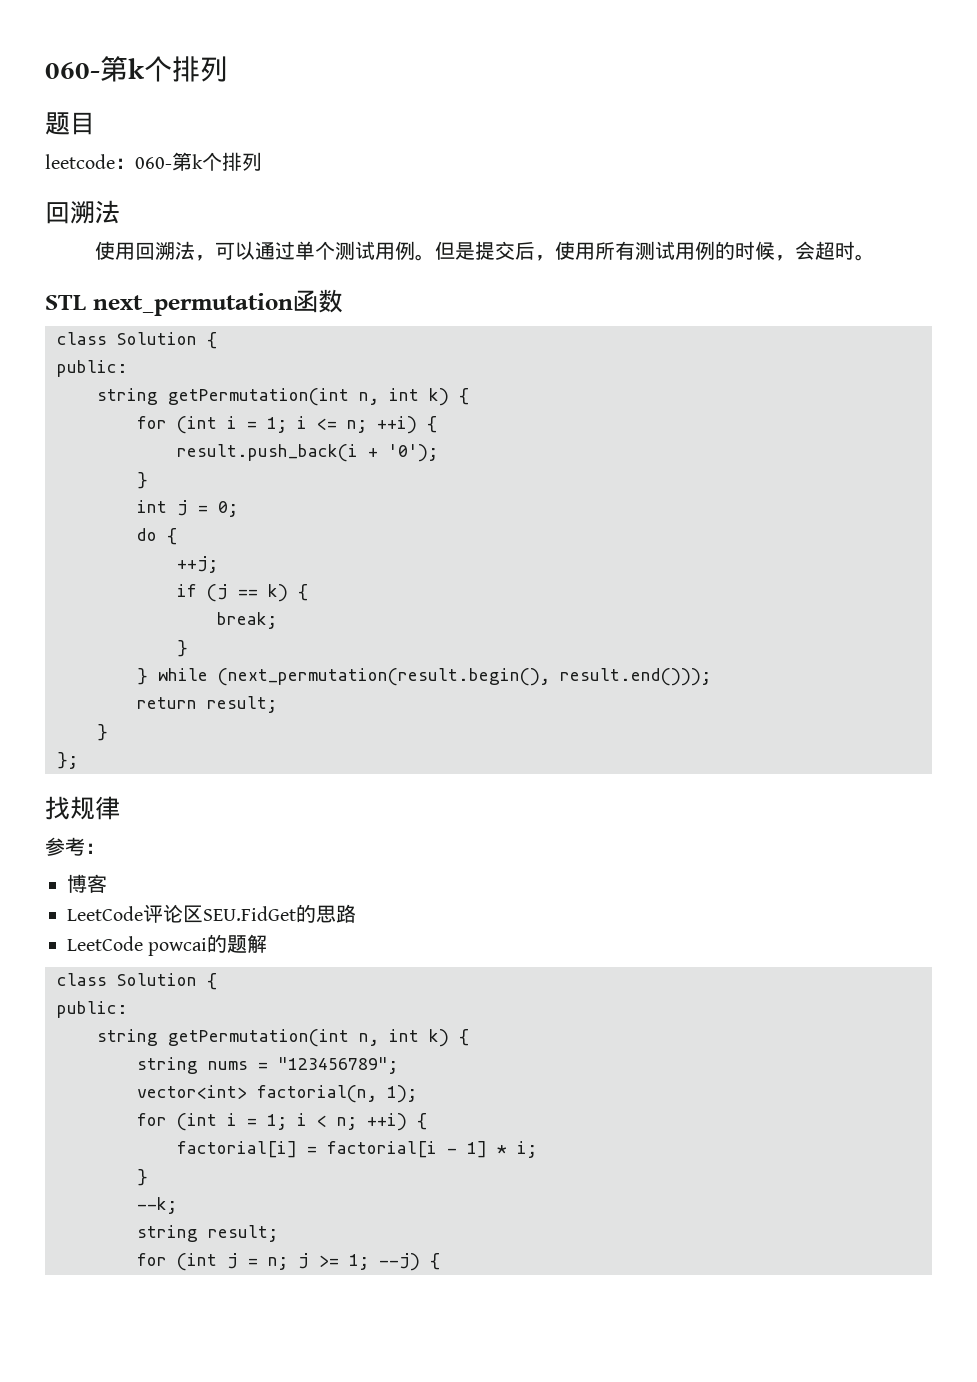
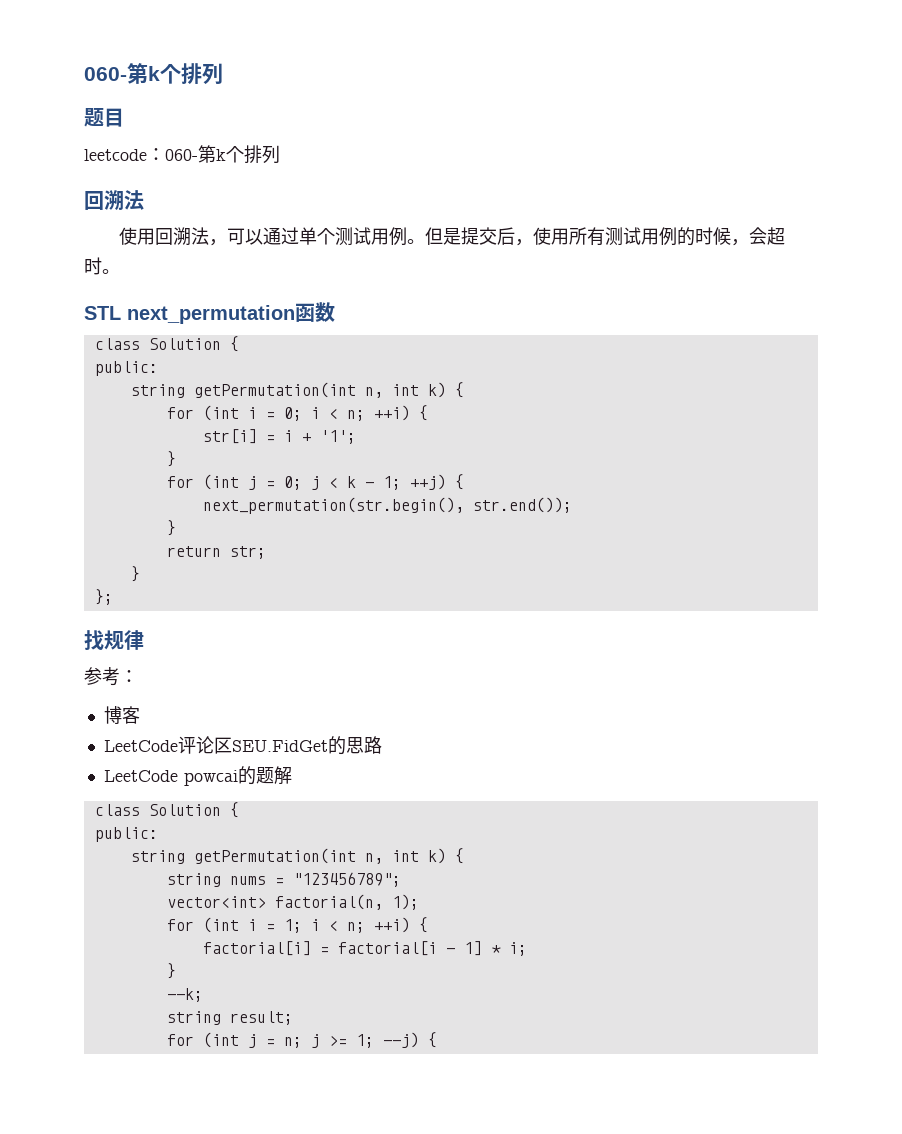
- for (int i = 1; i <= n; ++i) {
- result.push_back(i + '0');
+ for (int i = 0; i < n; ++i) {
+ str[i] = i + '1';
  }
- int j = 0;
- do {
- ++j;
- if (j == k) {
- break;
+ for (int j = 0; j < k - 1; ++j) {
+ next_permutation(str.begin(), str.end());
  }
- } while (next_permutation(result.begin(), result.end()));
- return result;
+ return str;

